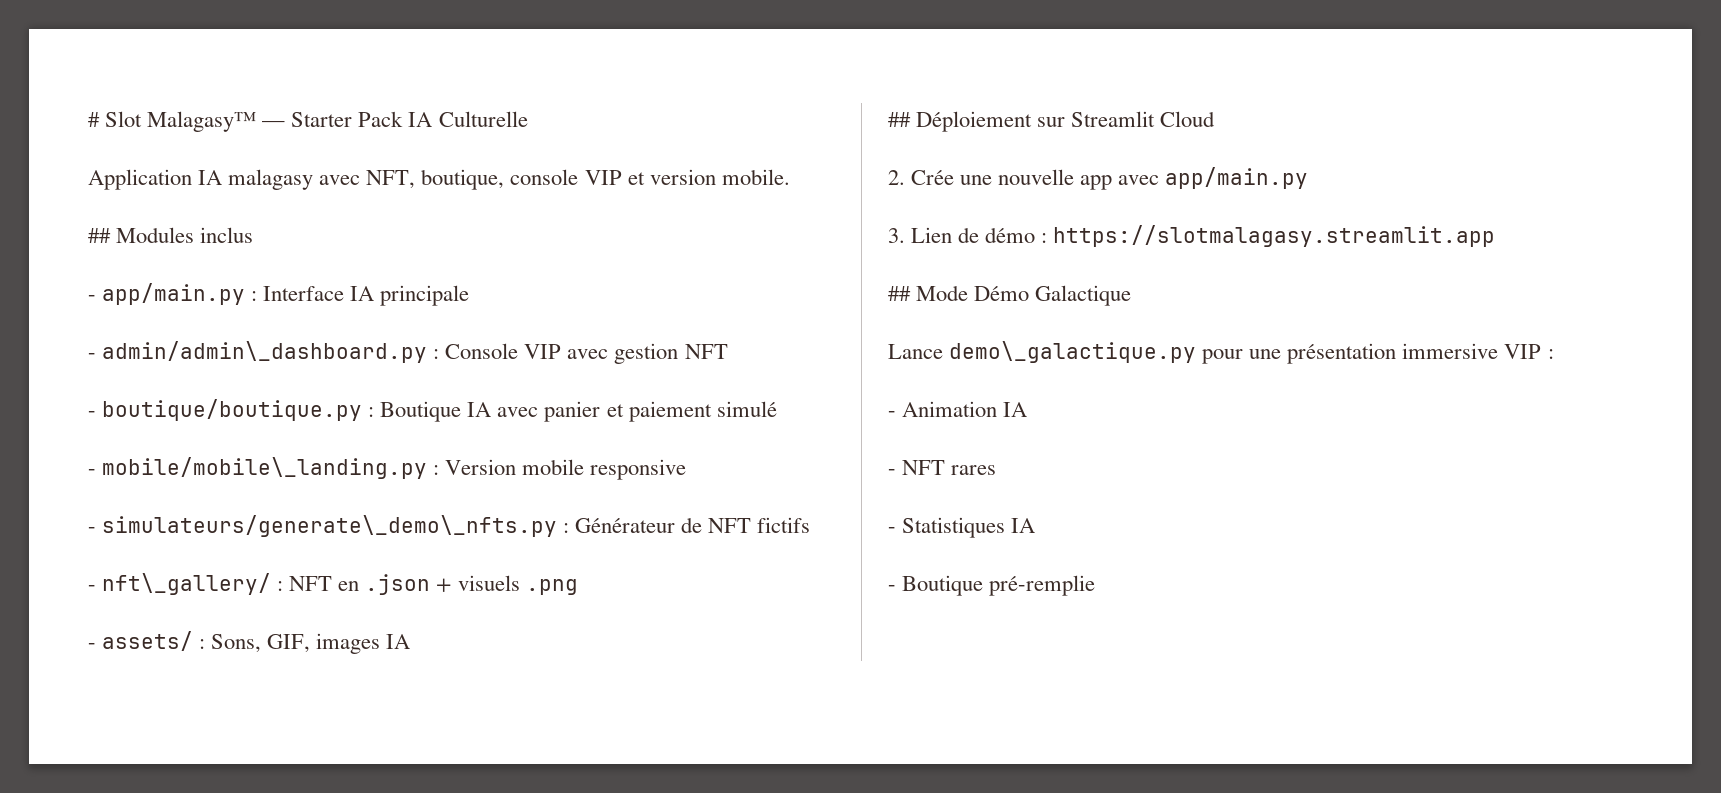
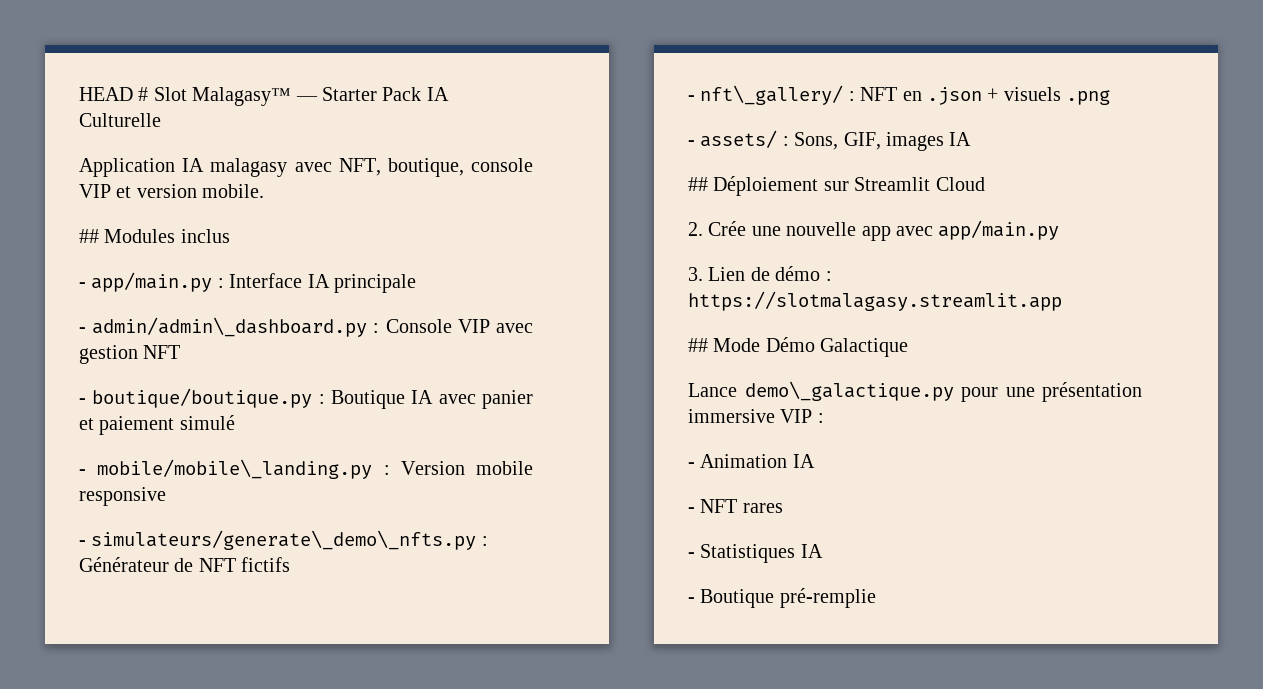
- # Slot Malagasy™ — Starter Pack IA Culturelle
+ HEAD # Slot Malagasy™ — Starter Pack IA Culturelle

